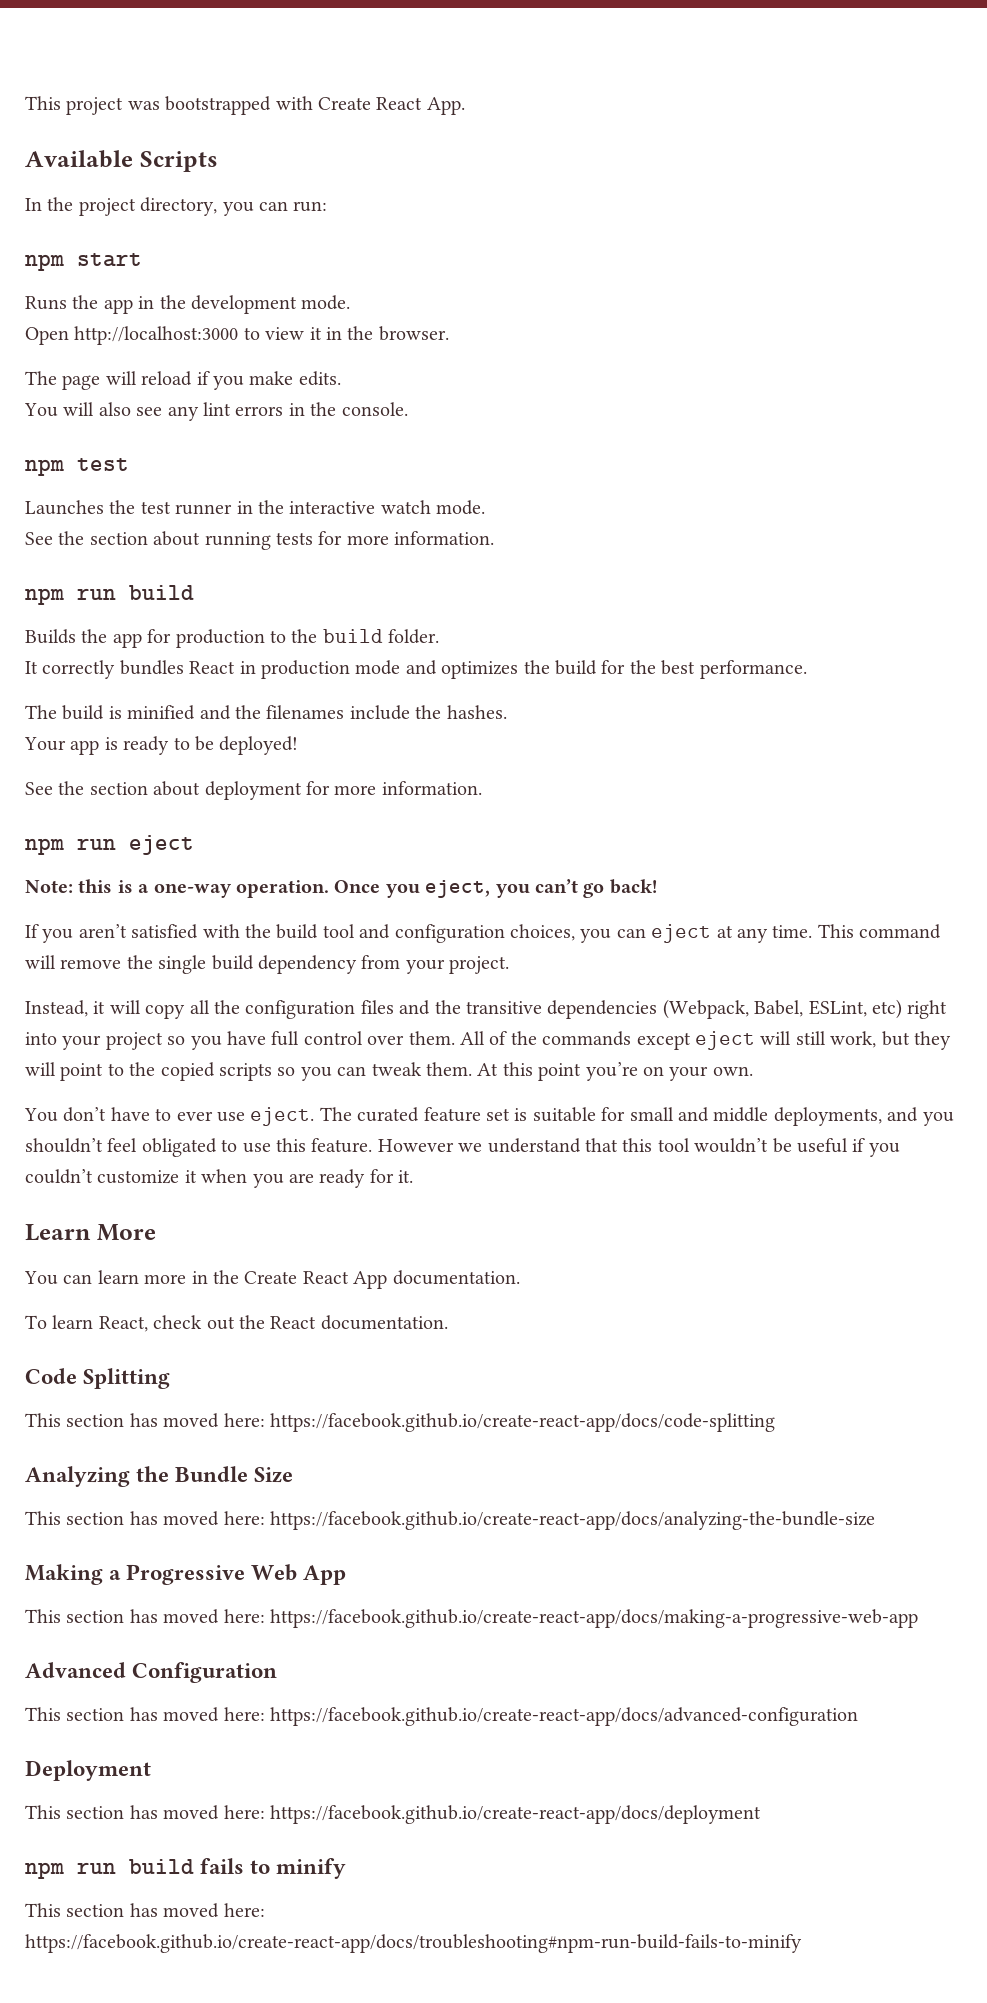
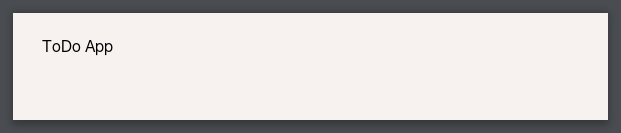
- This project was bootstrapped with Create React App.
- Available Scripts
- In the project directory, you can run:
- npm start
- Runs the app in the development mode.
- Open http://localhost:3000 to view it in the browser.
- The page will reload if you make edits.
- You will also see any lint errors in the console.
- npm test
- Launches the test runner in the interactive watch mode.
- See the section about running tests for more information.
- npm run build
- Builds the app for production to the build folder.
- It correctly bundles React in production mode and optimizes the build for the best performance.
- The build is minified and the filenames include the hashes.
- Your app is ready to be deployed!
- See the section about deployment for more information.
- npm run eject
- Note: this is a one-way operation. Once you eject, you can’t go back!
- If you aren’t satisfied with the build tool and configuration choices, you can eject at any time. This command will remove the single build dependency from your project.
- Instead, it will copy all the configuration files and the transitive dependencies (Webpack, Babel, ESLint, etc) right into your project so you have full control over them. All of the commands except eject will still work, but they will point to the copied scripts so you can tweak them. At this point you’re on your own.
- You don’t have to ever use eject. The curated feature set is suitable for small and middle deployments, and you shouldn’t feel obligated to use this feature. However we understand that this tool wouldn’t be useful if you couldn’t customize it when you are ready for it.
- Learn More
- You can learn more in the Create React App documentation.
- To learn React, check out the React documentation.
- Code Splitting
- This section has moved here: https://facebook.github.io/create-react-app/docs/code-splitting
- Analyzing the Bundle Size
- This section has moved here: https://facebook.github.io/create-react-app/docs/analyzing-the-bundle-size
- Making a Progressive Web App
- This section has moved here: https://facebook.github.io/create-react-app/docs/making-a-progressive-web-app
- Advanced Configuration
- This section has moved here: https://facebook.github.io/create-react-app/docs/advanced-configuration
- Deployment
- This section has moved here: https://facebook.github.io/create-react-app/docs/deployment
- npm run build fails to minify
- This section has moved here: https://facebook.github.io/create-react-app/docs/troubleshooting#npm-run-build-fails-to-minify
+ ToDo App

